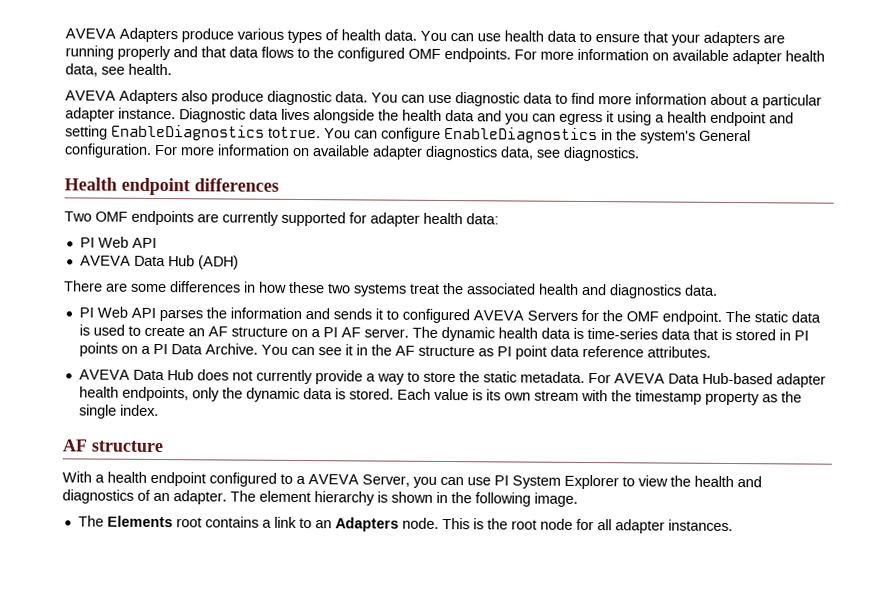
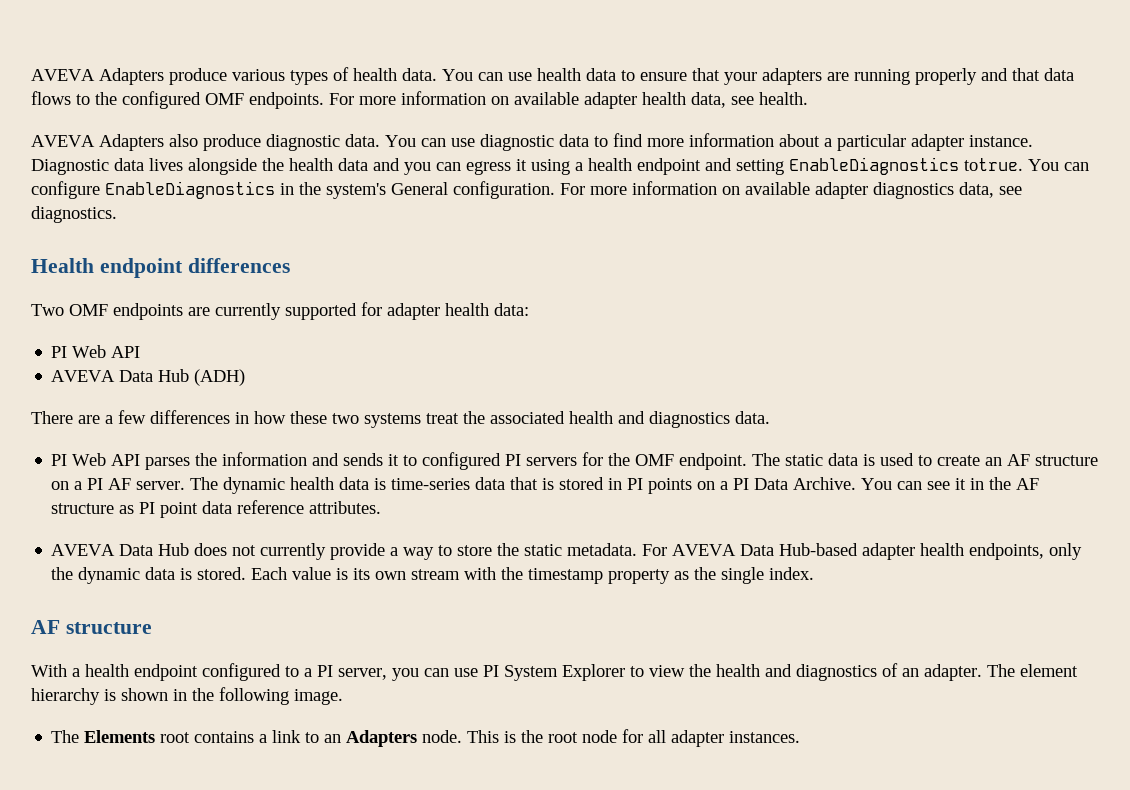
- There are some differences in how these two systems treat the associated health and diagnostics data.
+ There are a few differences in how these two systems treat the associated health and diagnostics data.
- PI Web API parses the information and sends it to configured AVEVA Servers for the OMF endpoint.
+ PI Web API parses the information and sends it to configured PI servers for the OMF endpoint.
- With a health endpoint configured to a AVEVA Server, you can use PI System Explorer to view the health and diagnostics of an adapter.
+ With a health endpoint configured to a PI server, you can use PI System Explorer to view the health and diagnostics of an adapter.

